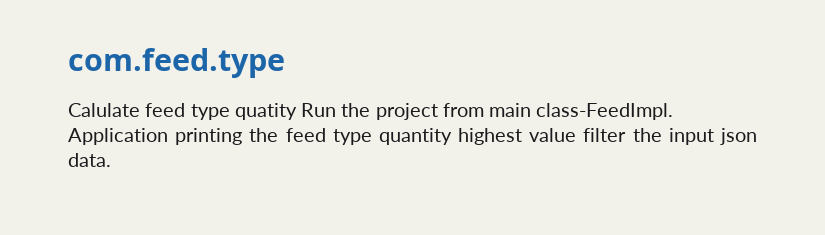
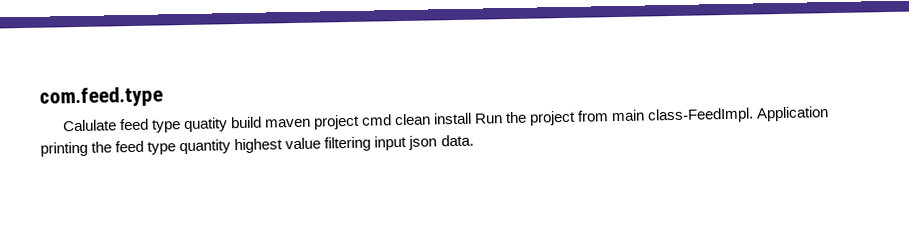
- Calulate feed type quatity Run the project from main class-FeedImpl.
+ Calulate feed type quatity build maven project cmd clean install Run the project from main class-FeedImpl.
- Application printing the feed type quantity highest value filter the input json data.
+ Application printing the feed type quantity highest value filtering input json data.

